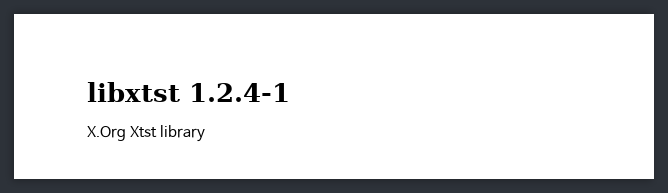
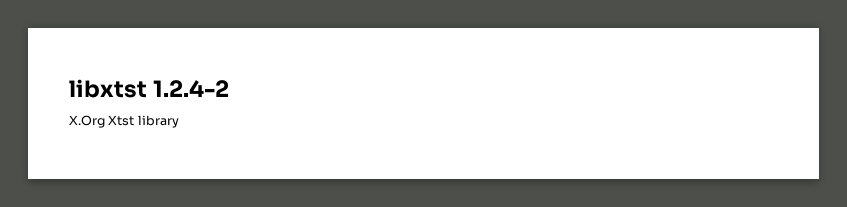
- libxtst 1.2.4-1
+ libxtst 1.2.4-2

